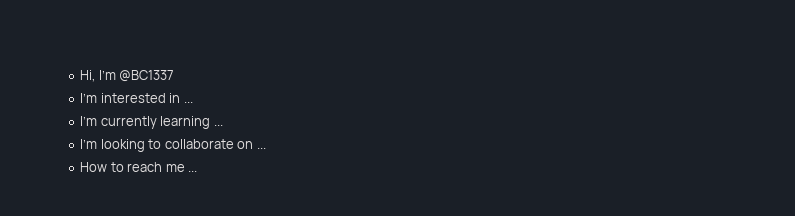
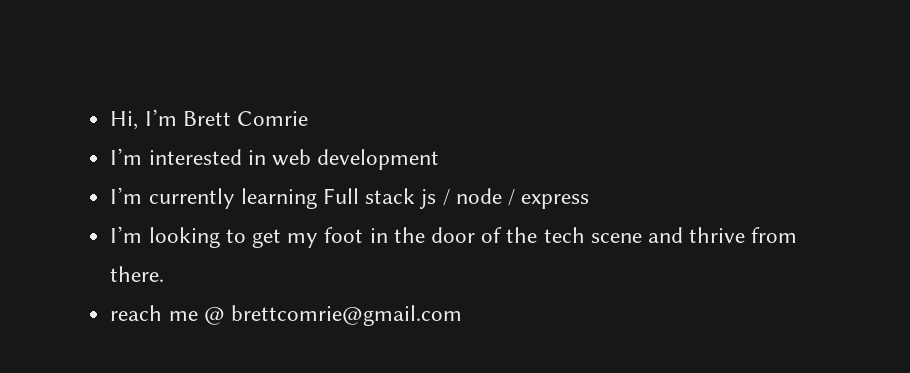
- Hi, I’m @BC1337
+ Hi, I’m Brett Comrie
- I’m interested in ...
+ I’m interested in web development
- I’m currently learning ...
- I’m looking to collaborate on ...
- How to reach me ...
+ I’m currently learning Full stack js / node / express
+ I’m looking to get my foot in the door of the tech scene and thrive from there.
+ reach me @ brettcomrie@gmail.com

